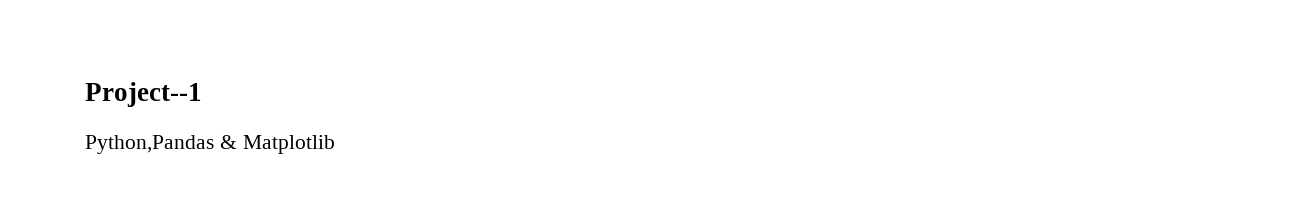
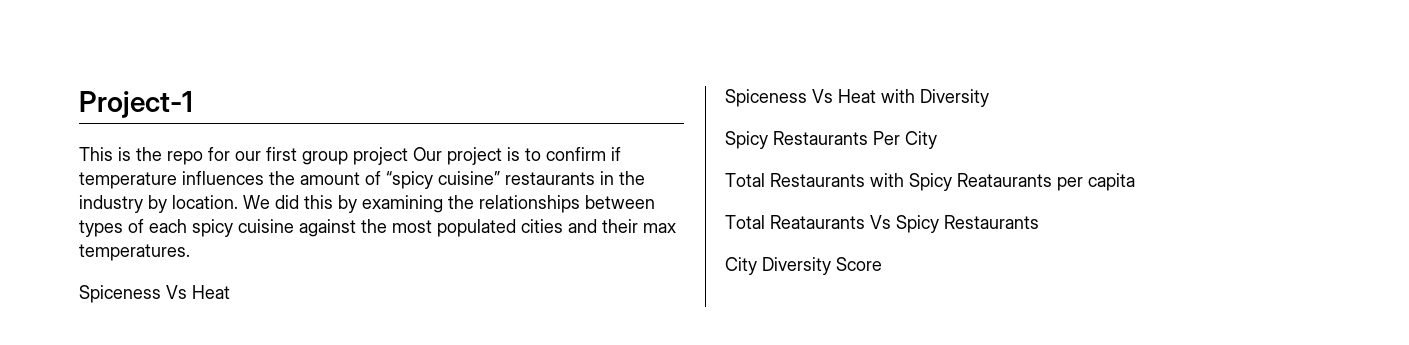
- Project--1
- Python,Pandas & Matplotlib
+ Project-1
+ This is the repo for our first group project Our project is to confirm if temperature influences the amount of “spicy cuisine” restaurants in the industry by location. We did this by examining the relationships between types of each spicy cuisine against the most populated cities and their max temperatures.
+ Spiceness Vs Heat
+ Spiceness Vs Heat with Diversity
+ Spicy Restaurants Per City
+ Total Restaurants with Spicy Reataurants per capita
+ Total Reataurants Vs Spicy Restaurants
+ City Diversity Score

